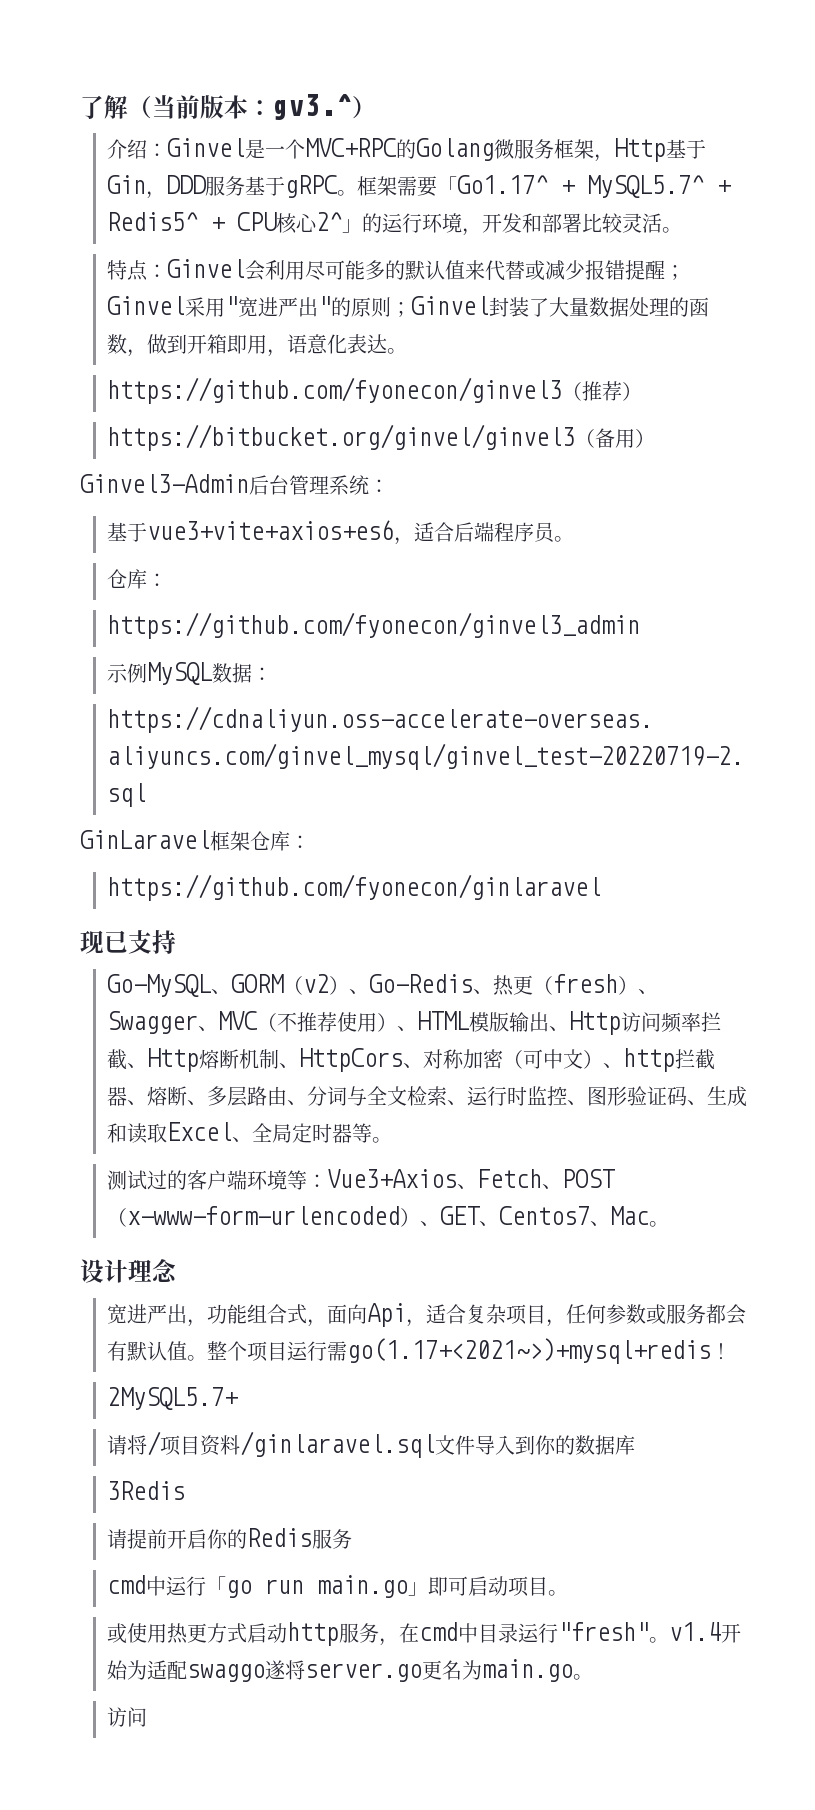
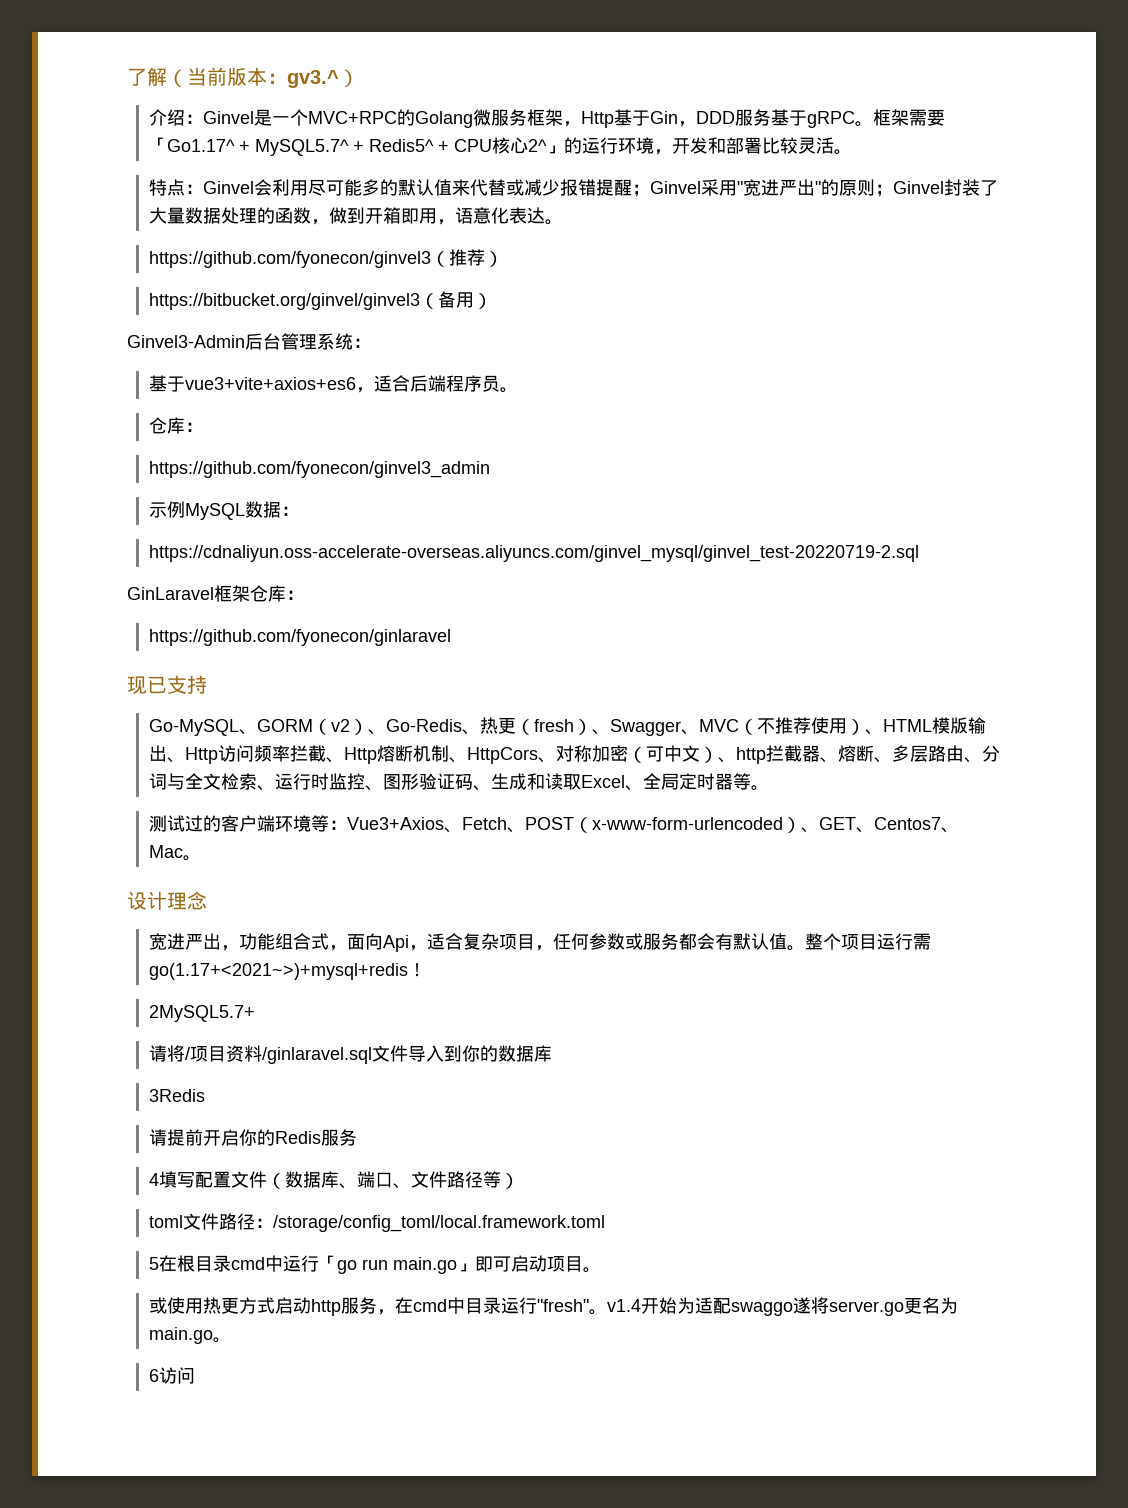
- cmd中运行「go run main.go」即可启动项目。
+ 4填写配置文件（数据库、端口、文件路径等）
+ toml文件路径：/storage/config_toml/local.framework.toml
+ 5在根目录cmd中运行「go run main.go」即可启动项目。
  或使用热更方式启动http服务，在cmd中目录运行"fresh"。v1.4开始为适配swaggo遂将server.go更名为main.go。
- 访问
+ 6访问

